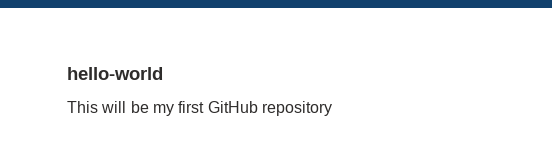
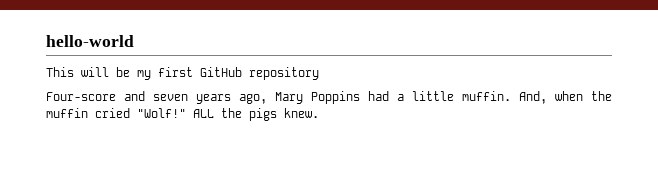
+ Four-score and seven years ago, Mary Poppins had a little muffin. And, when the muffin cried "Wolf!" ALL the pigs knew.

